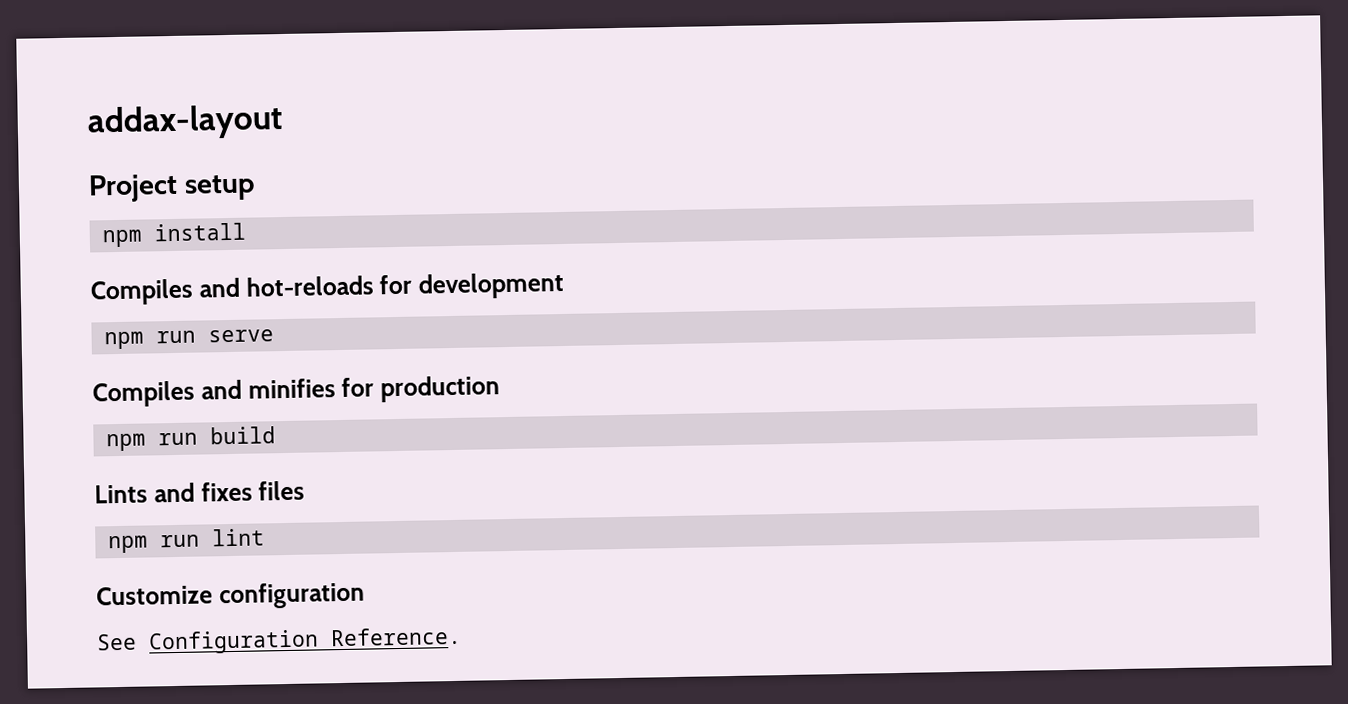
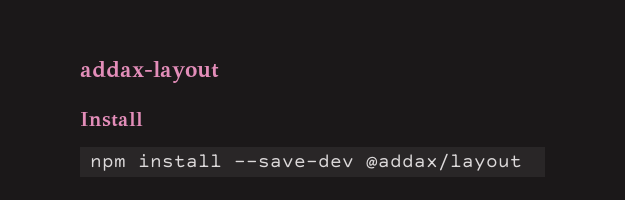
- Project setup
+ Install
- npm install
- Compiles and hot-reloads for development
- npm run serve
- Compiles and minifies for production
- npm run build
- Lints and fixes files
- npm run lint
- Customize configuration
- See Configuration Reference.
+ npm install --save-dev @addax/layout

